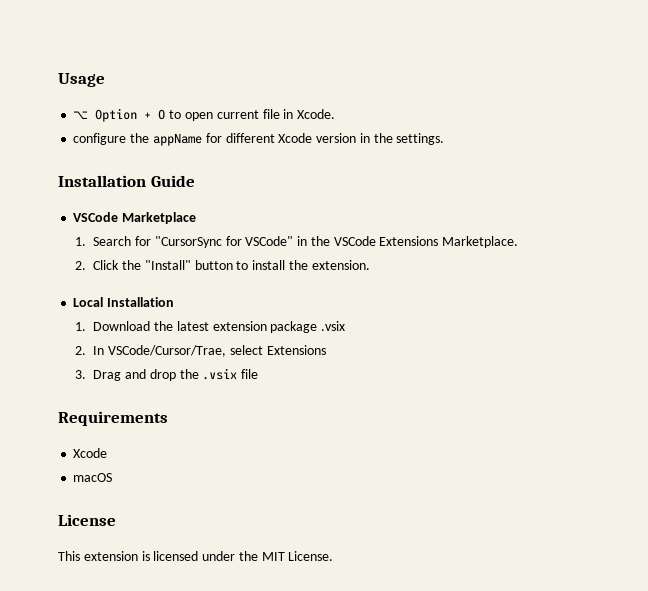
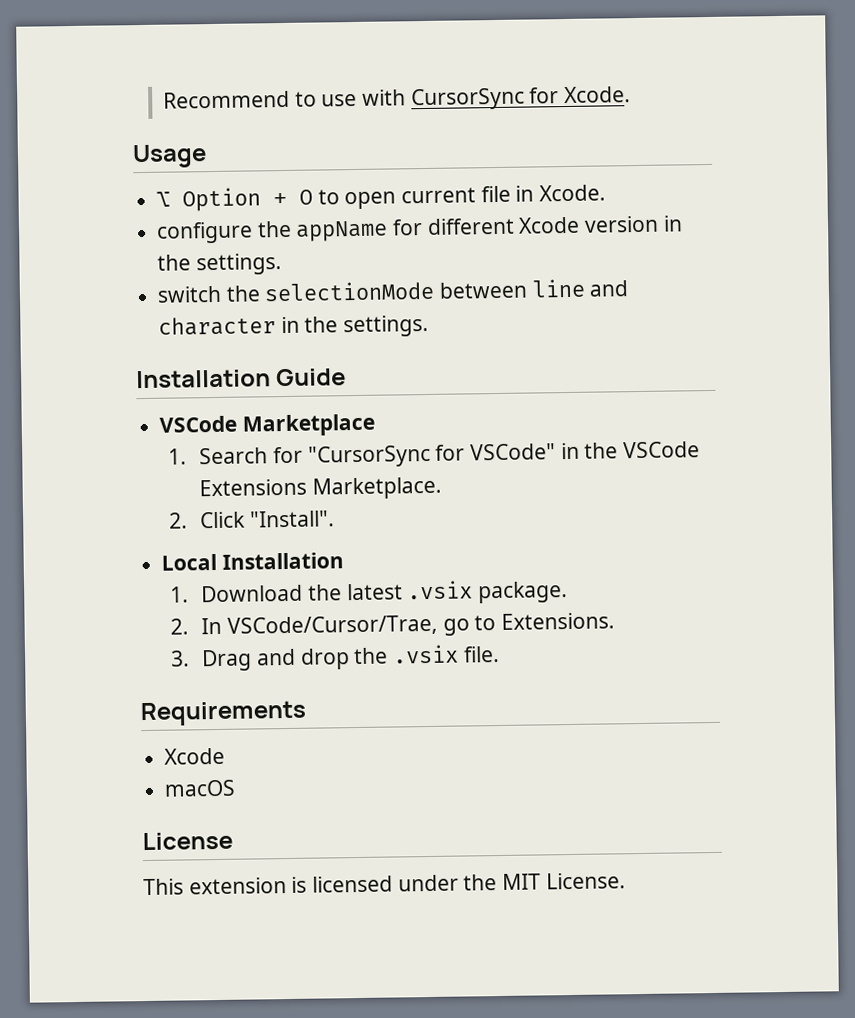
+ Recommend to use with CursorSync for Xcode.
+ switch the selectionMode between line and character in the settings.
- 2. Click the "Install" button to install the extension.
+ 2. Click "Install".
- 1. Download the latest extension package .vsix
+ 1. Download the latest .vsix package.
- 2. In VSCode/Cursor/Trae, select Extensions
+ 2. In VSCode/Cursor/Trae, go to Extensions.
- 3. Drag and drop the .vsix file
+ 3. Drag and drop the .vsix file.

